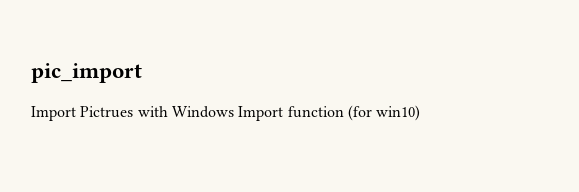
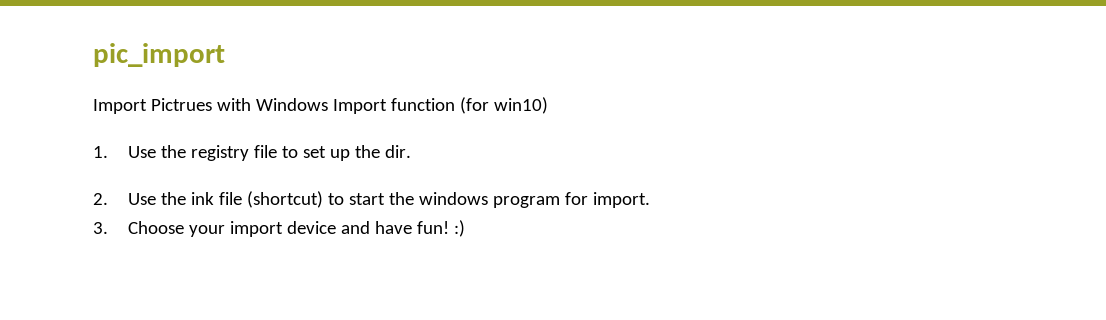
+ 1. Use the registry file to set up the dir.
+ 2. Use the ink file (shortcut) to start the windows program for import.
+ 3. Choose your import device and have fun! :)

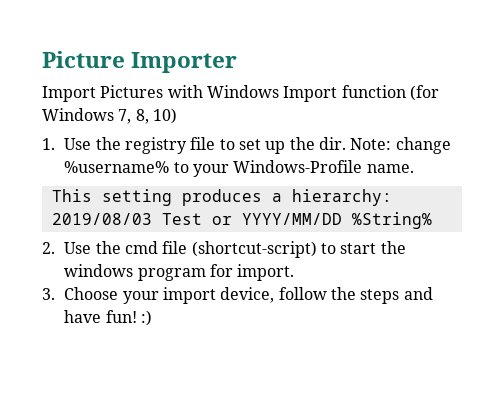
- pic_import
- Import Pictrues with Windows Import function (for win10)
+ Picture Importer
+ Import Pictures with Windows Import function (for Windows 7, 8, 10)
+ Note: change %username% to your Windows-Profile name.
+ This setting produces a hierarchy: 2019/08/03 Test or YYYY/MM/DD %String%
- 2. Use the ink file (shortcut) to start the windows program for import.
+ 2. Use the cmd file (shortcut-script) to start the windows program for import.
- 3. Choose your import device and have fun! :)
+ 3. Choose your import device, follow the steps and have fun! :)

